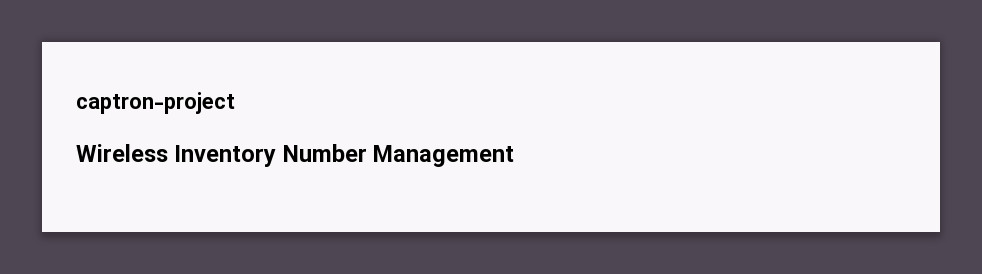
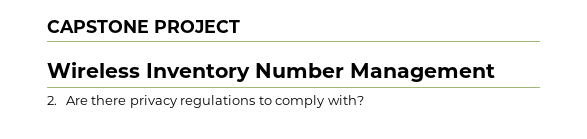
- captron-project
+ CAPSTONE PROJECT
+ 2. Are there privacy regulations to comply with?

